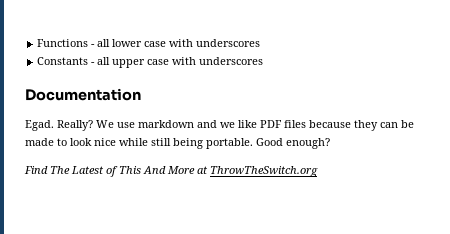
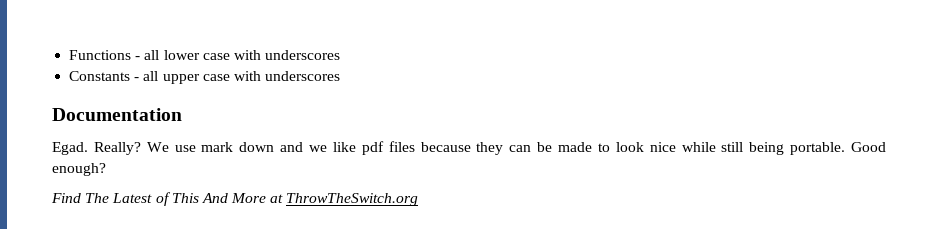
- We use markdown and we like PDF files because they can be made to look nice while still being portable.
+ We use mark down and we like pdf files because they can be made to look nice while still being portable.

